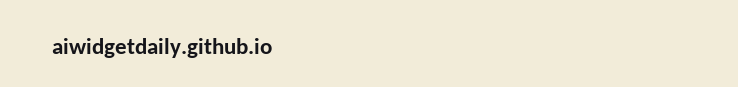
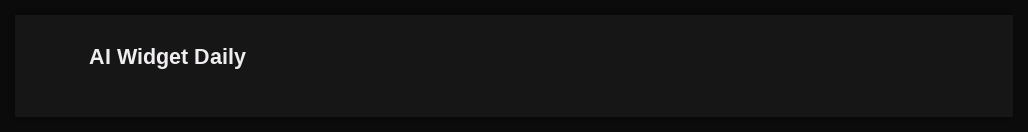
- aiwidgetdaily.github.io
+ AI Widget Daily

